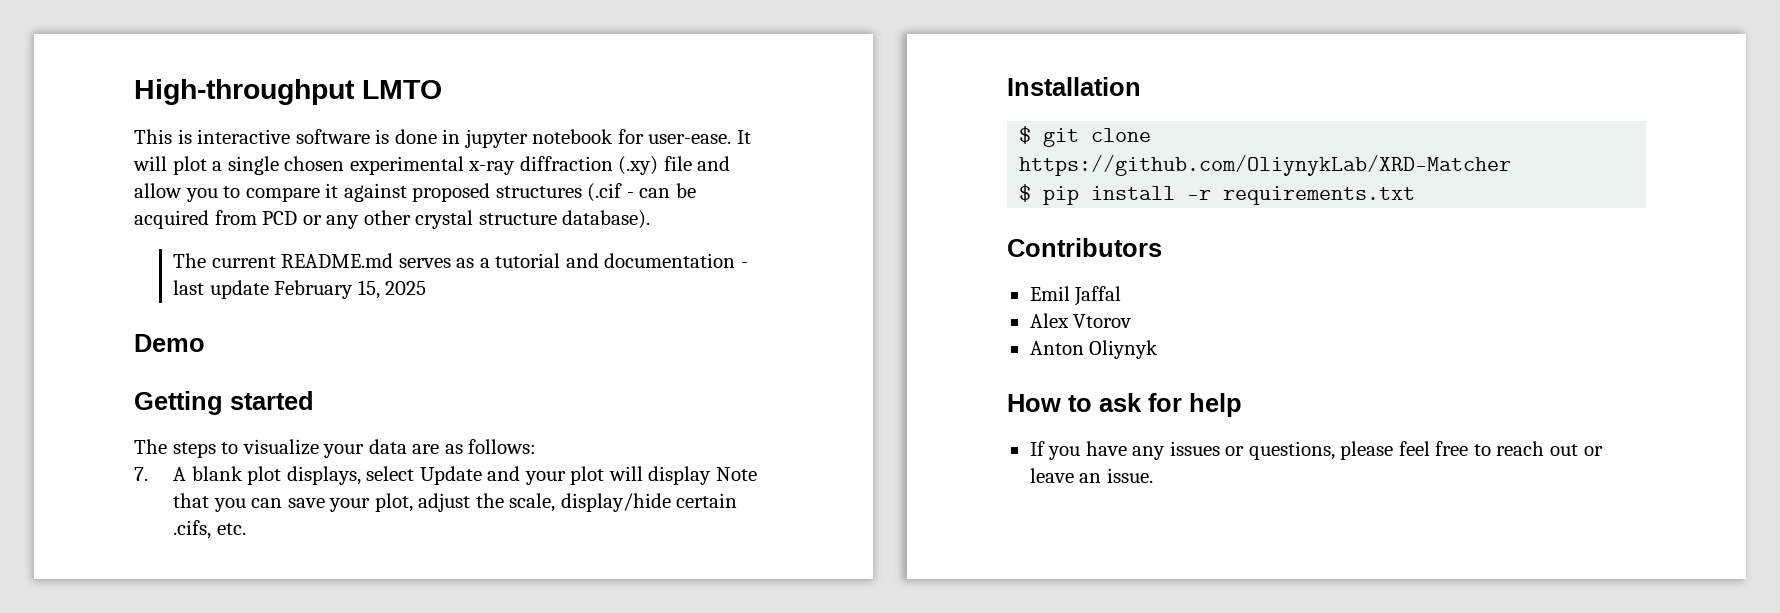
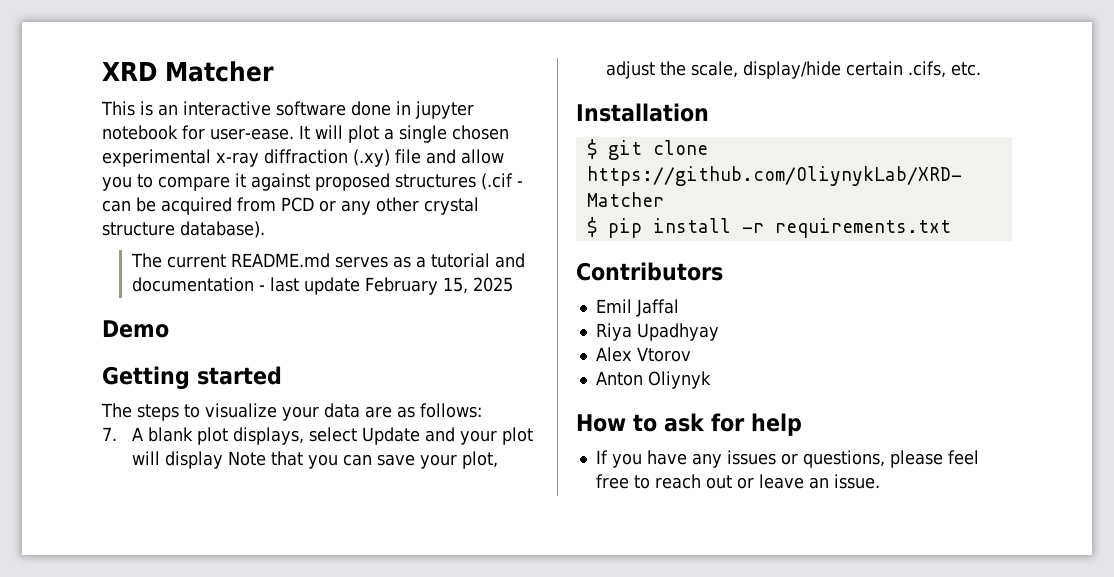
- High-throughput LMTO
+ XRD Matcher
- This is interactive software is done in jupyter notebook for user-ease.
+ This is an interactive software done in jupyter notebook for user-ease.
+ Riya Upadhyay

